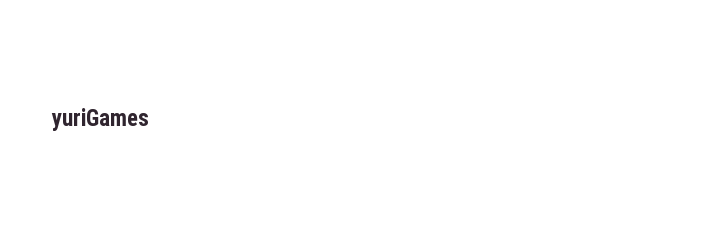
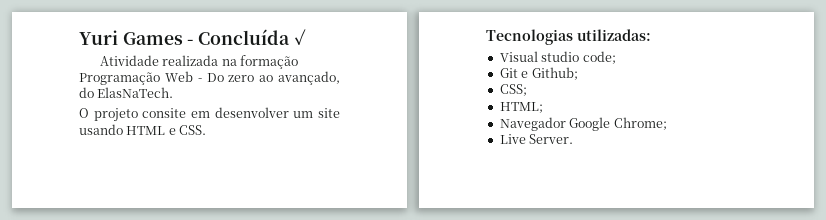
- yuriGames
+ Yuri Games - Concluída ✓
+ Atividade realizada na formação Programação Web - Do zero ao avançado, do ElasNaTech.
+ O projeto consite em desenvolver um site usando HTML e CSS.
+ Tecnologias utilizadas:
+ Visual studio code;
+ Git e Github;
+ CSS;
+ HTML;
+ Navegador Google Chrome;
+ Live Server.

